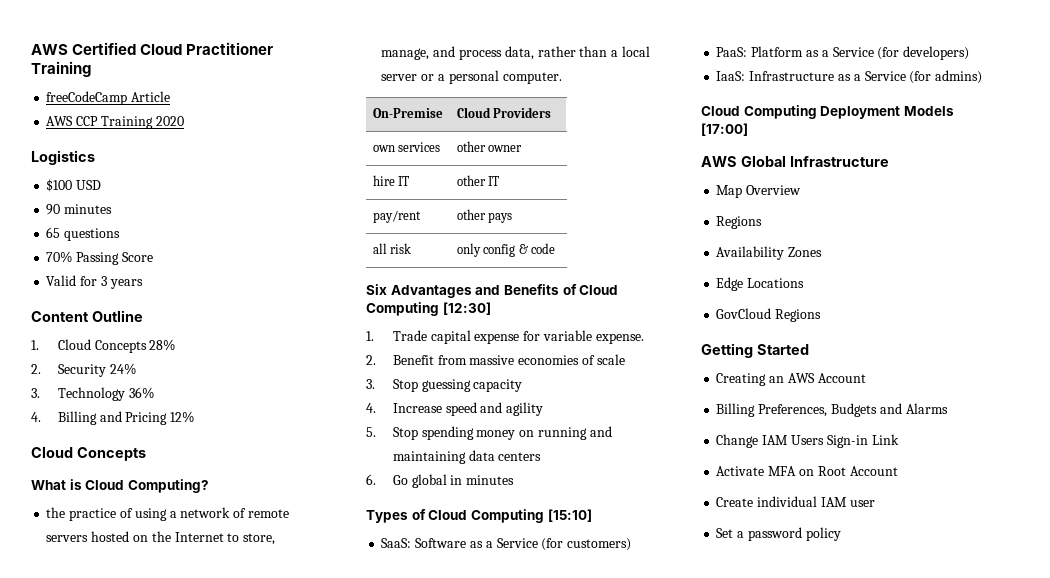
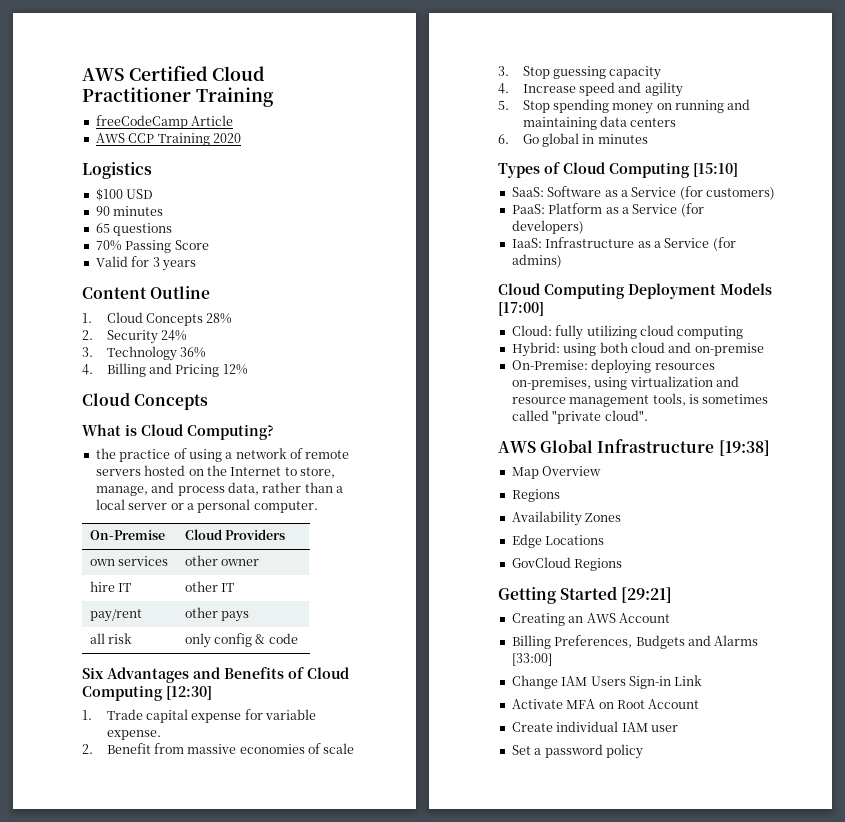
+ Cloud: fully utilizing cloud computing
+ Hybrid: using both cloud and on-premise
+ On-Premise: deploying resources on-premises, using virtualization and resource management tools, is sometimes called "private cloud".
- AWS Global Infrastructure
+ AWS Global Infrastructure [19:38]
- Getting Started
+ Getting Started [29:21]
- Billing Preferences, Budgets and Alarms
+ Billing Preferences, Budgets and Alarms [33:00]

